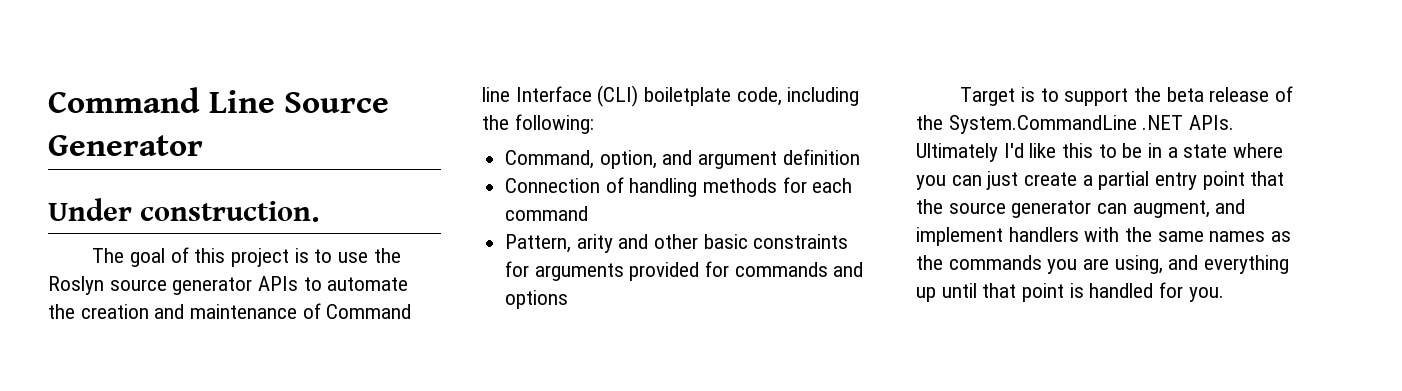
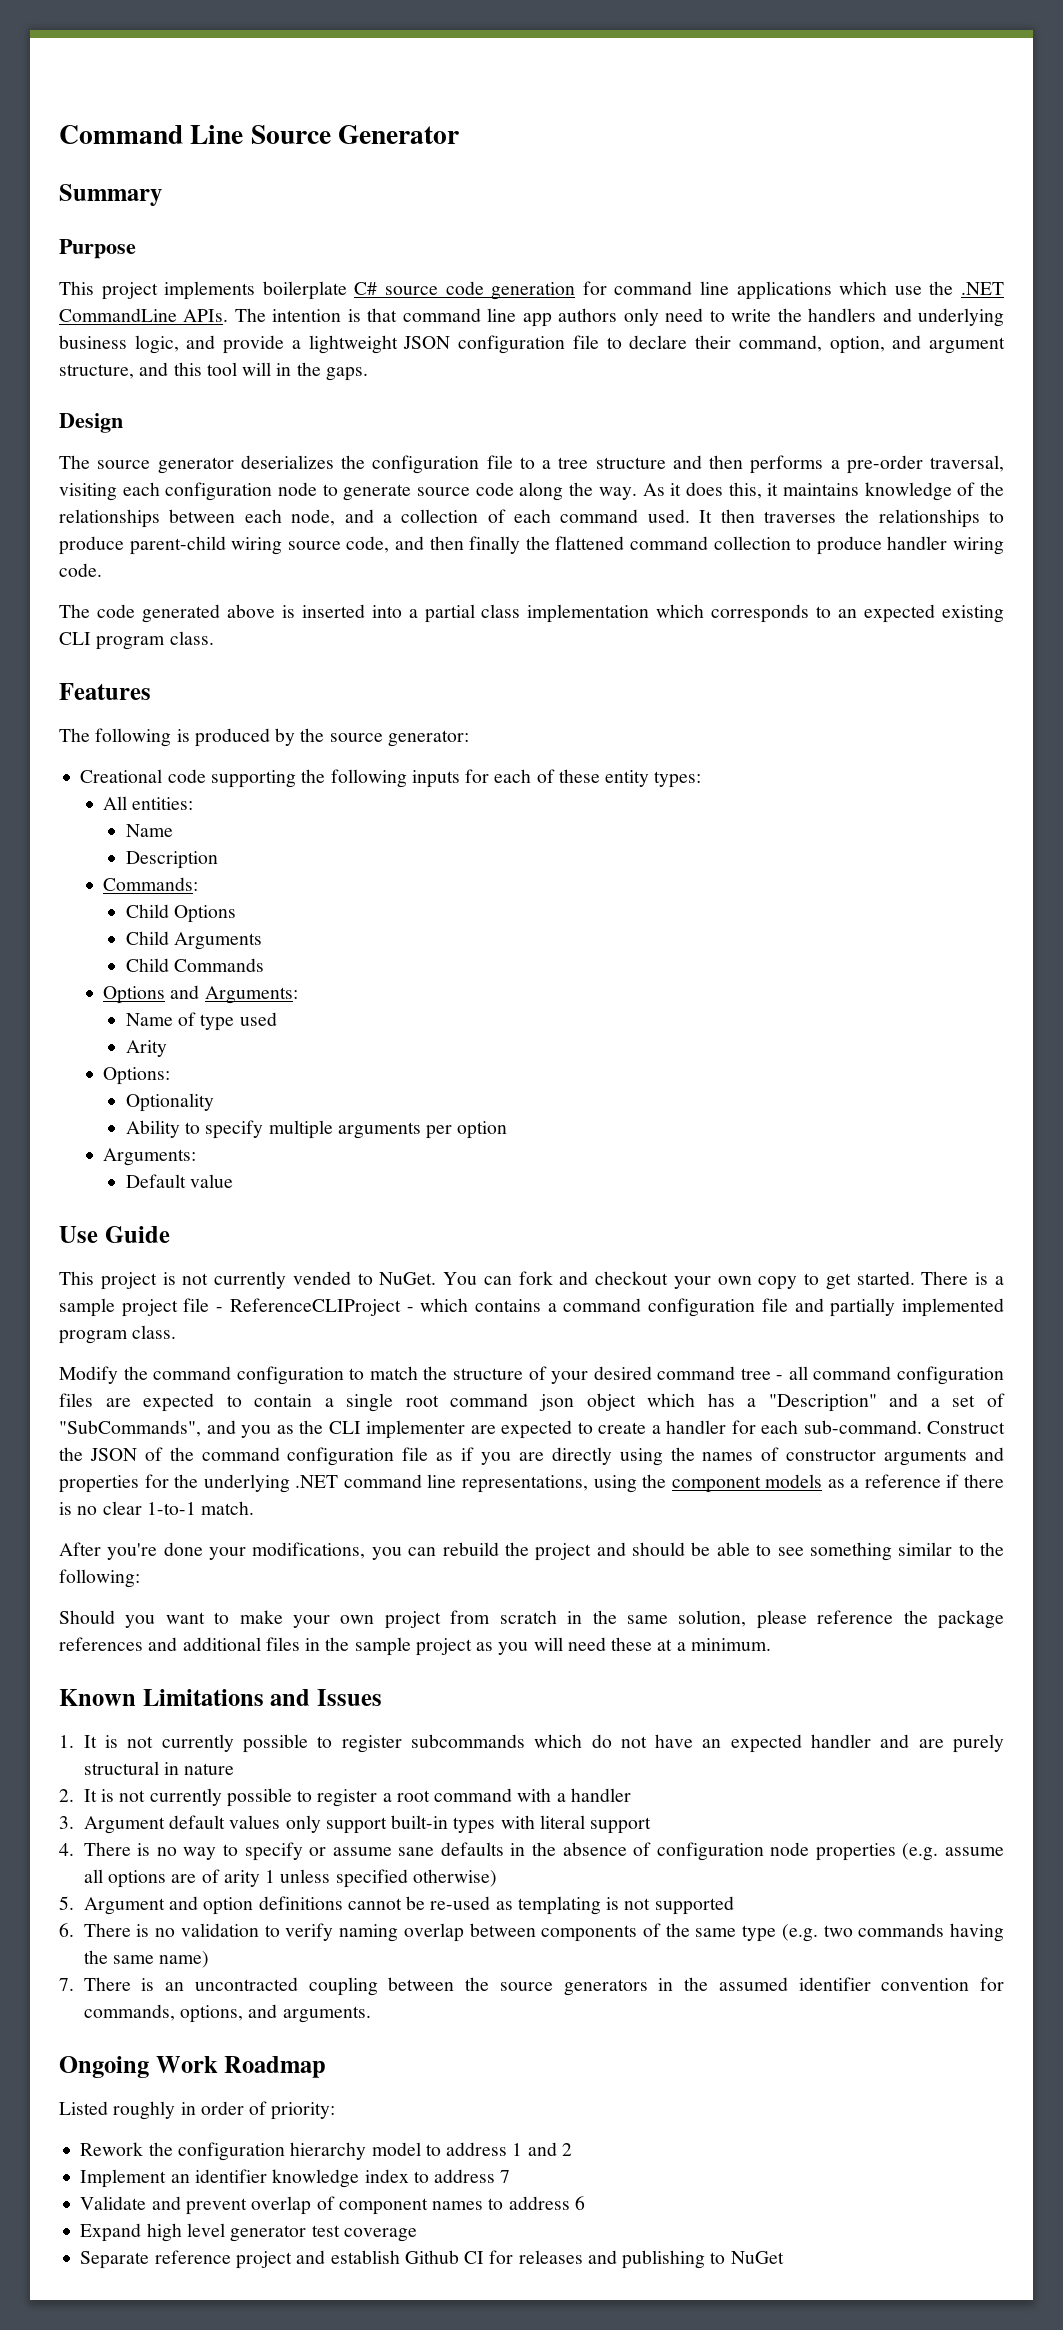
- Under construction.
- The goal of this project is to use the Roslyn source generator APIs to automate the creation and maintenance of Command line Interface (CLI) boiletplate code, including the following:
- Command, option, and argument definition
- Connection of handling methods for each command
- Pattern, arity and other basic constraints for arguments provided for commands and options
- Target is to support the beta release of the System.CommandLine .NET APIs. Ultimately I'd like this to be in a state where you can just create a partial entry point that the source generator can augment, and implement handlers with the same names as the commands you are using, and everything up until that point is handled for you.
+ Summary
+ Purpose
+ This project implements boilerplate C# source code generation for command line applications which use the .NET CommandLine APIs. The intention is that command line app authors only need to write the handlers and underlying business logic, and provide a lightweight JSON configuration file to declare their command, option, and argument structure, and this tool will in the gaps.
+ Design
+ The source generator deserializes the configuration file to a tree structure and then performs a pre-order traversal, visiting each configuration node to generate source code along the way. As it does this, it maintains knowledge of the relationships between each node, and a collection of each command used. It then traverses the relationships to produce parent-child wiring source code, and then finally the flattened command collection to produce handler wiring code.
+ The code generated above is inserted into a partial class implementation which corresponds to an expected existing CLI program class.
+ Features
+ The following is produced by the source generator:
+ Creational code supporting the following inputs for each of these entity types:
+ All entities:
+ Name
+ Description
+ Commands:
+ Child Options
+ Child Arguments
+ Child Commands
+ Options and Arguments:
+ Name of type used
+ Arity
+ Options:
+ Optionality
+ Ability to specify multiple arguments per option
+ Arguments:
+ Default value
+ Use Guide
+ This project is not currently vended to NuGet. You can fork and checkout your own copy to get started. There is a sample project file - ReferenceCLIProject - which contains a command configuration file and partially implemented program class.
+ Modify the command configuration to match the structure of your desired command tree - all command configuration files are expected to contain a single root command json object which has a "Description" and a set of "SubCommands", and you as the CLI implementer are expected to create a handler for each sub-command. Construct the JSON of the command configuration file as if you are directly using the names of constructor arguments and properties for the underlying .NET command line representations, using the component models as a reference if there is no clear 1-to-1 match.
+ After you're done your modifications, you can rebuild the project and should be able to see something similar to the following:
+ Should you want to make your own project from scratch in the same solution, please reference the package references and additional files in the sample project as you will need these at a minimum.
+ Known Limitations and Issues
+ 1. It is not currently possible to register subcommands which do not have an expected handler and are purely structural in nature
+ 2. It is not currently possible to register a root command with a handler
+ 3. Argument default values only support built-in types with literal support
+ 4. There is no way to specify or assume sane defaults in the absence of configuration node properties (e.g. assume all options are of arity 1 unless specified otherwise)
+ 5. Argument and option definitions cannot be re-used as templating is not supported
+ 6. There is no validation to verify naming overlap between components of the same type (e.g. two commands having the same name)
+ 7. There is an uncontracted coupling between the source generators in the assumed identifier convention for commands, options, and arguments.
+ Ongoing Work Roadmap
+ Listed roughly in order of priority:
+ Rework the configuration hierarchy model to address 1 and 2
+ Implement an identifier knowledge index to address 7
+ Validate and prevent overlap of component names to address 6
+ Expand high level generator test coverage
+ Separate reference project and establish Github CI for releases and publishing to NuGet

